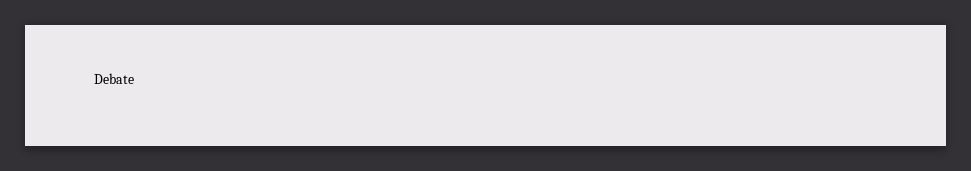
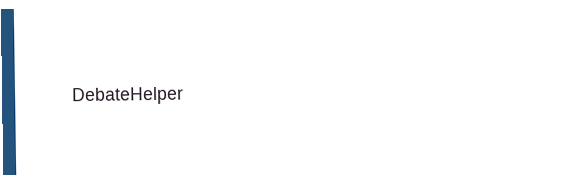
- Debate
+ DebateHelper

